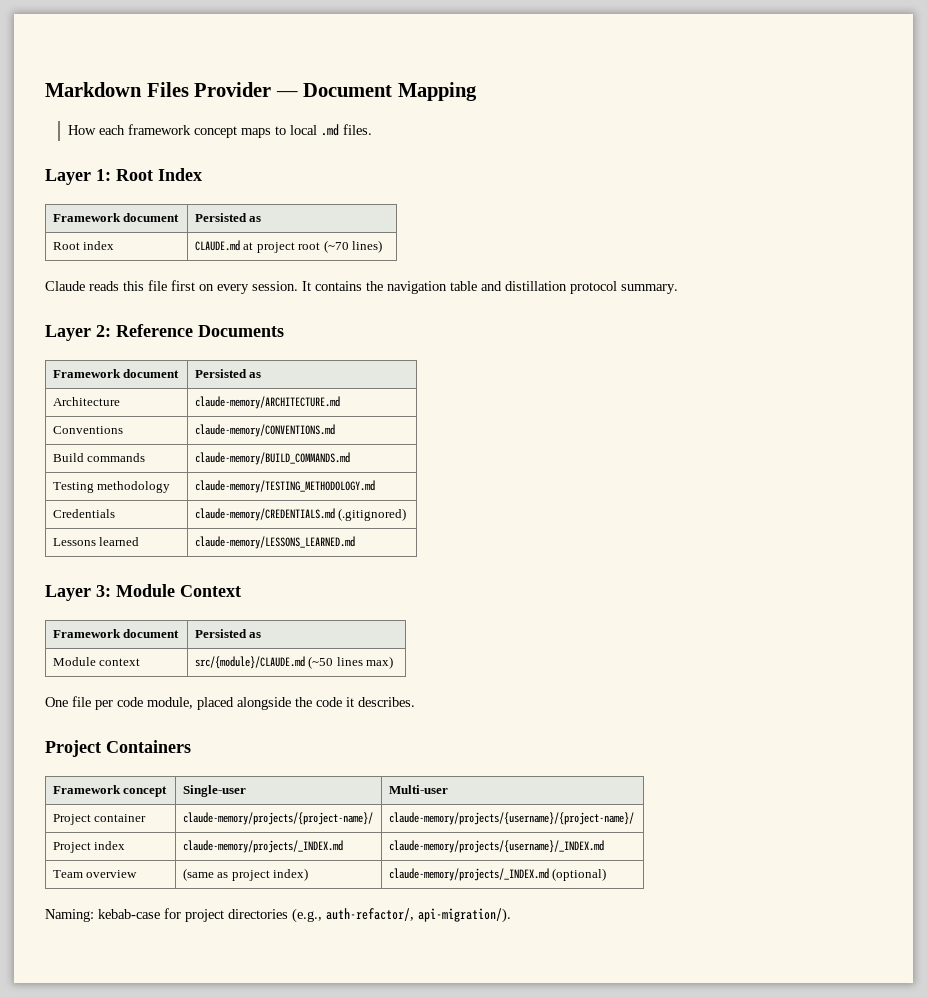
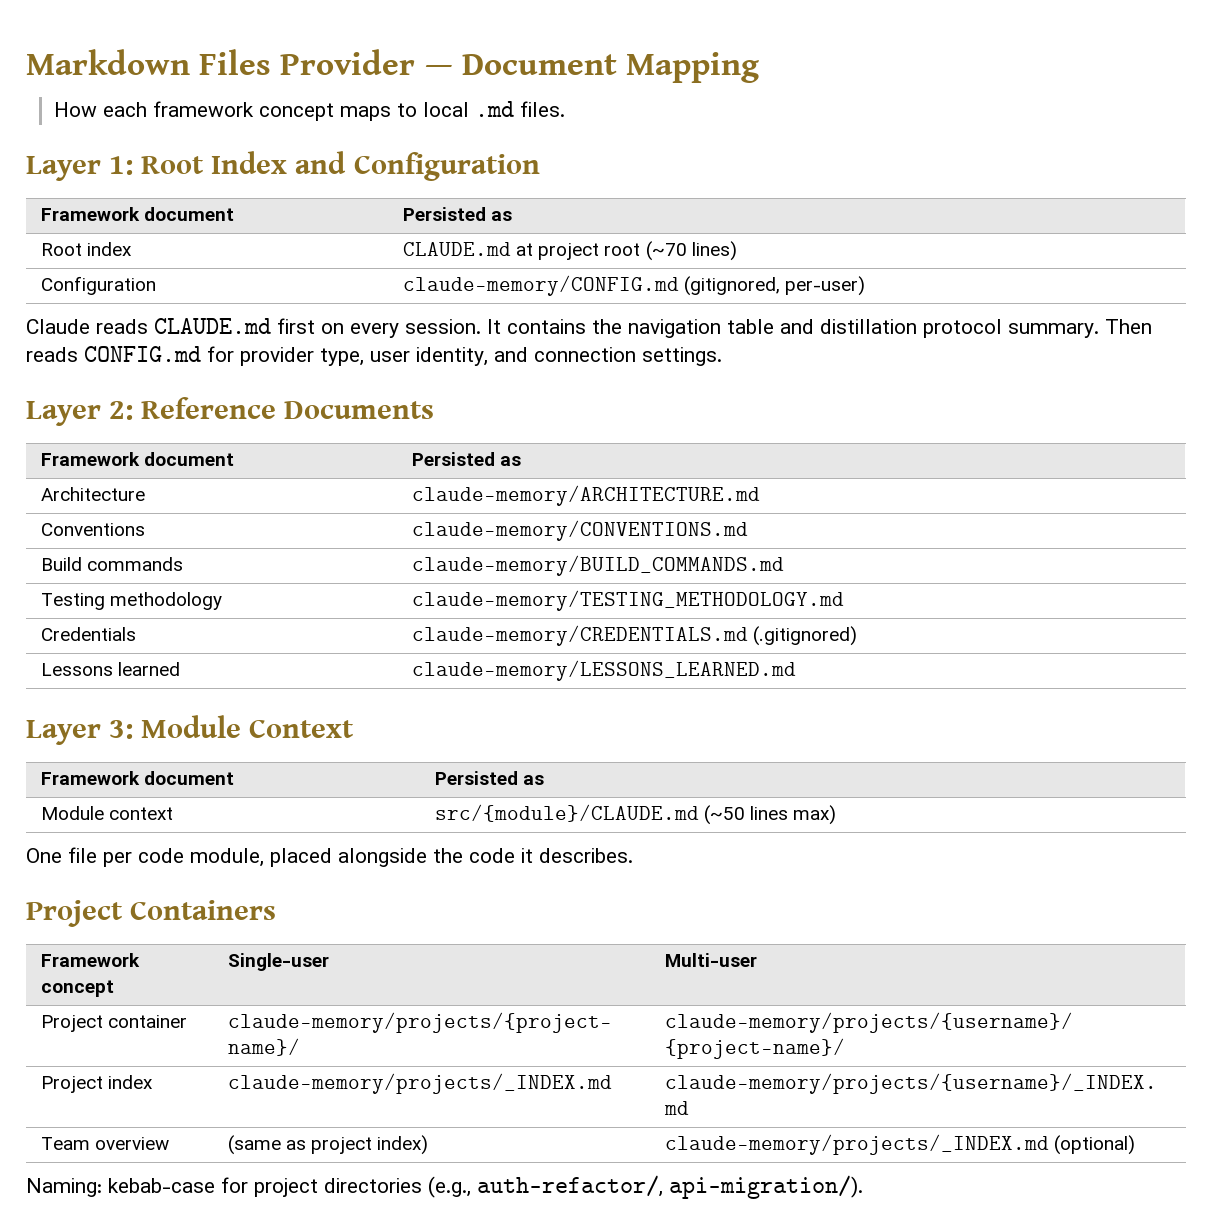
- Layer 1: Root Index
+ Layer 1: Root Index and Configuration
+ Configuration | claude-memory/CONFIG.md (gitignored, per-user)
- Claude reads this file first on every session.
+ Claude reads CLAUDE.md first on every session.
+ Then reads CONFIG.md for provider type, user identity, and connection settings.

